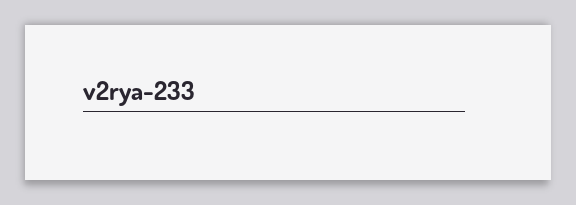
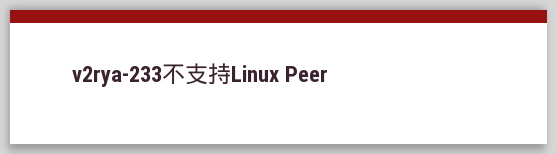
- v2rya-233
+ v2rya-233不支持Linux Peer

